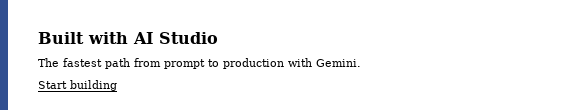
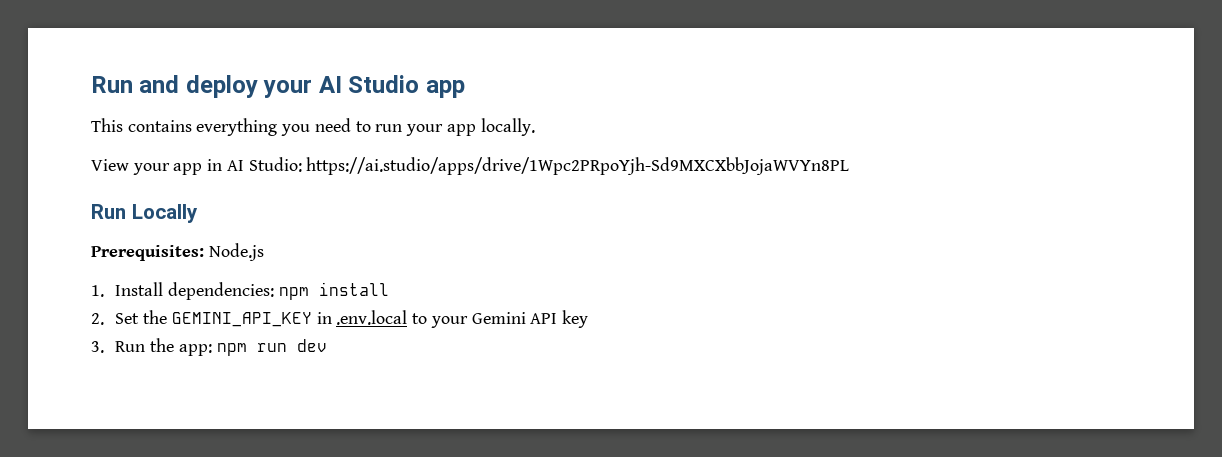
- Built with AI Studio
- The fastest path from prompt to production with Gemini.
- Start building
+ Run and deploy your AI Studio app
+ This contains everything you need to run your app locally.
+ View your app in AI Studio: https://ai.studio/apps/drive/1Wpc2PRpoYjh-Sd9MXCXbbJojaWVYn8PL
+ Run Locally
+ Prerequisites: Node.js
+ 1. Install dependencies: npm install
+ 2. Set the GEMINI_API_KEY in .env.local to your Gemini API key
+ 3. Run the app: npm run dev

